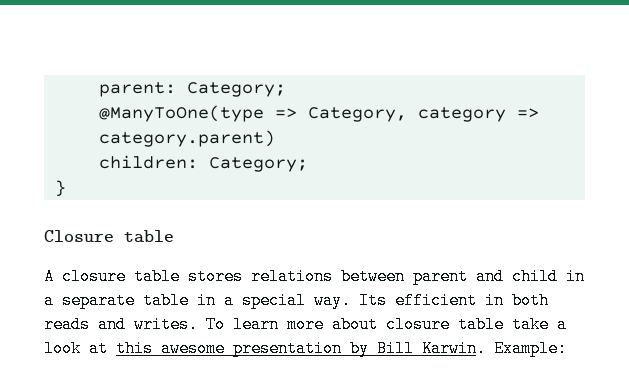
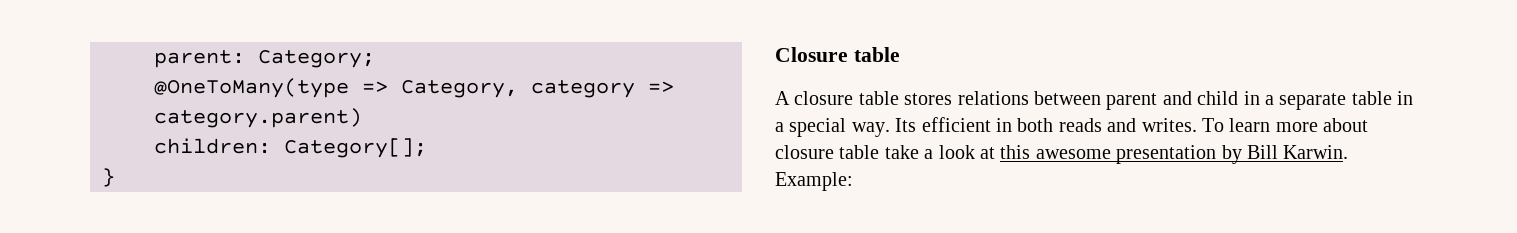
- @ManyToOne(type => Category, category => category.parent)
+ @OneToMany(type => Category, category => category.parent)
- children: Category;
+ children: Category[];

